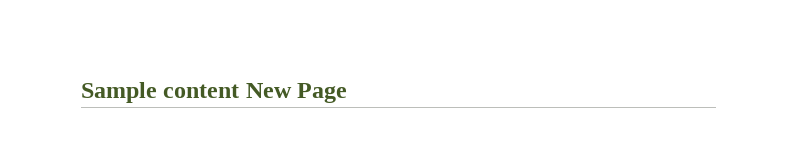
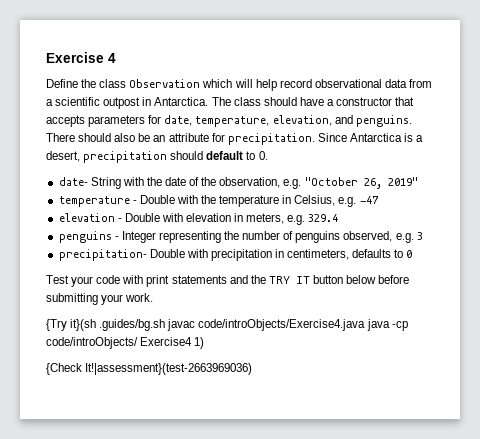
- Sample content New Page
+ Exercise 4
+ Define the class Observation which will help record observational data from a scientific outpost in Antarctica. The class should have a constructor that accepts parameters for date, temperature, elevation, and penguins. There should also be an attribute for precipitation. Since Antarctica is a desert, precipitation should default to 0.
+ date- String with the date of the observation, e.g. "October 26, 2019"
+ temperature - Double with the temperature in Celsius, e.g. -47
+ elevation - Double with elevation in meters, e.g. 329.4
+ penguins - Integer representing the number of penguins observed, e.g. 3
+ precipitation- Double with precipitation in centimeters, defaults to 0
+ Test your code with print statements and the TRY IT button below before submitting your work.
+ {Try it}(sh .guides/bg.sh javac code/introObjects/Exercise4.java java -cp code/introObjects/ Exercise4 1)
+ {Check It!|assessment}(test-2663969036)

